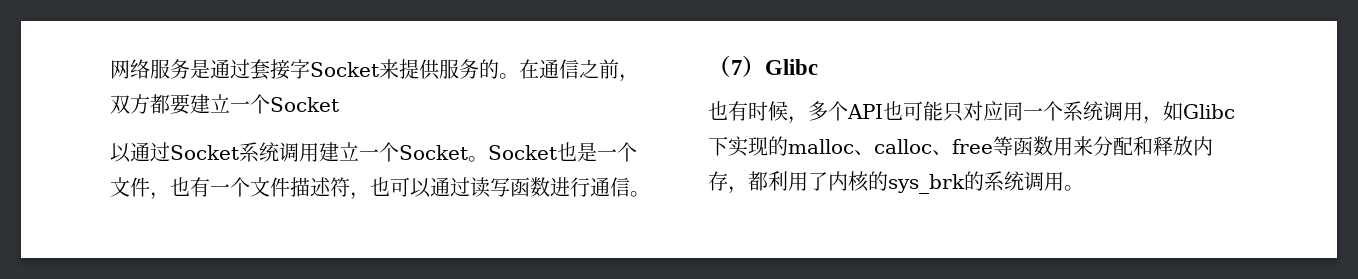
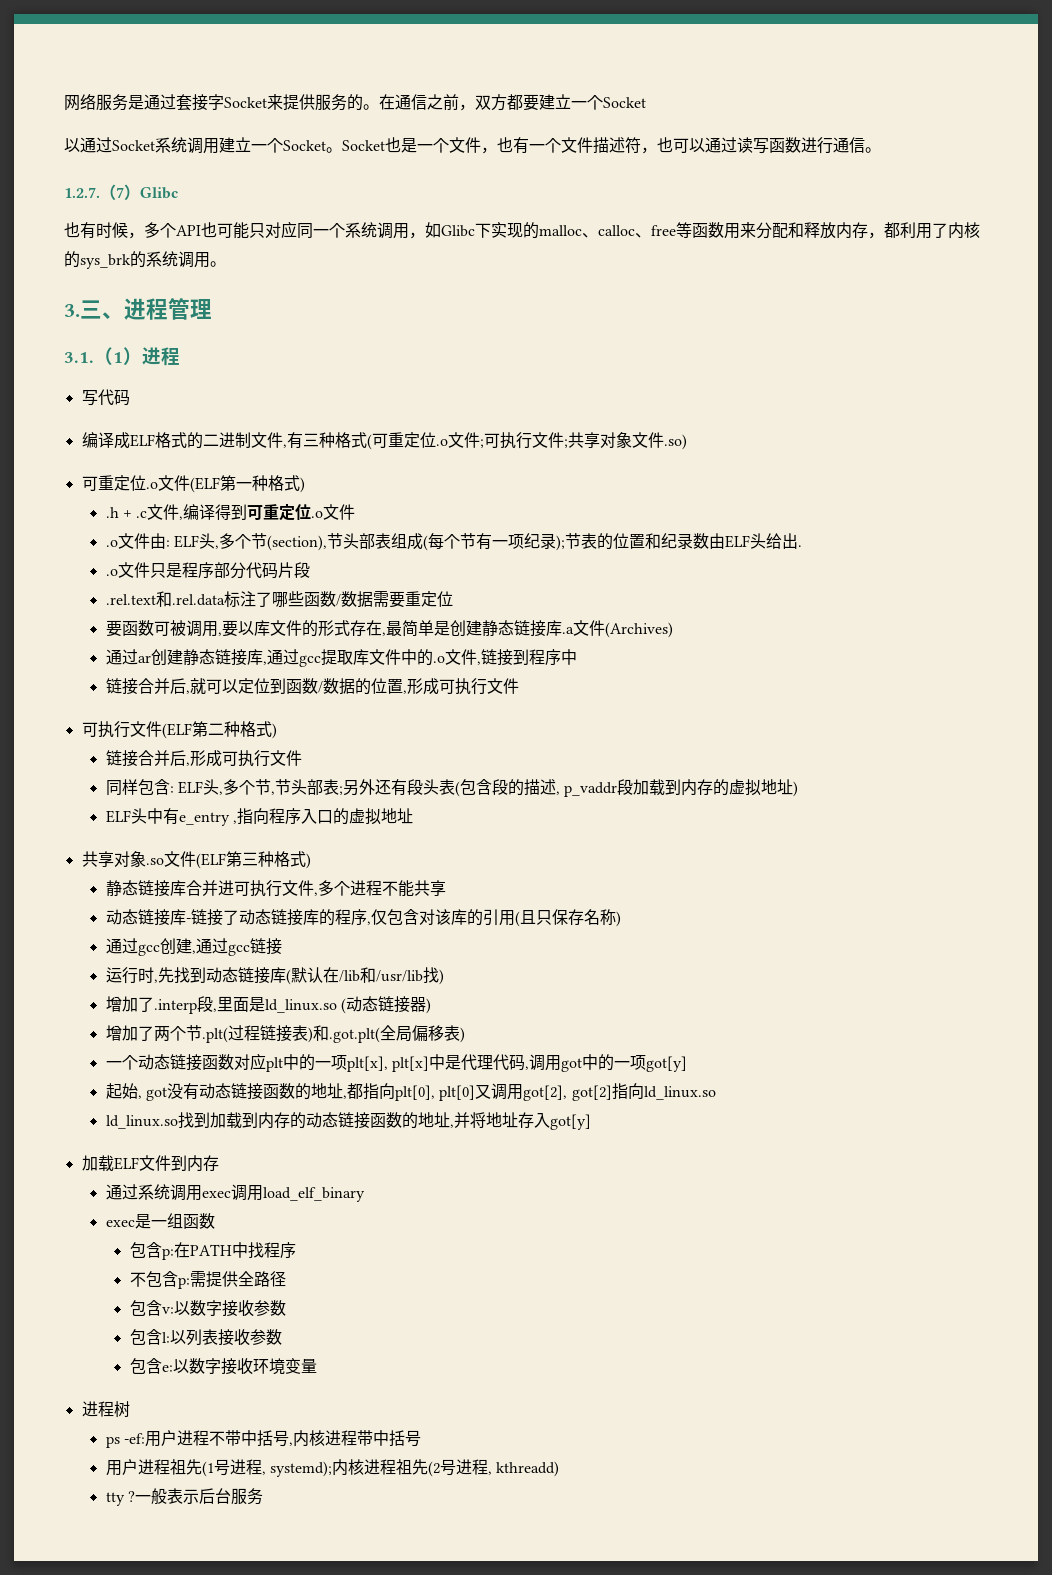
- （7）Glibc
+ 1.2.7.（7）Glibc
+ 3.三、进程管理
+ 3.1.（1）进程
+ 写代码
+ 编译成ELF格式的二进制文件,有三种格式(可重定位.o文件;可执行文件;共享对象文件.so)
+ 可重定位.o文件(ELF第一种格式)
+ .h + .c文件,编译得到可重定位.o文件
+ .o文件由: ELF头,多个节(section),节头部表组成(每个节有一项纪录);节表的位置和纪录数由ELF头给出.
+ .o文件只是程序部分代码片段
+ .rel.text和.rel.data标注了哪些函数/数据需要重定位
+ 要函数可被调用,要以库文件的形式存在,最简单是创建静态链接库.a文件(Archives)
+ 通过ar创建静态链接库,通过gcc提取库文件中的.o文件,链接到程序中
+ 链接合并后,就可以定位到函数/数据的位置,形成可执行文件
+ 可执行文件(ELF第二种格式)
+ 链接合并后,形成可执行文件
+ 同样包含: ELF头,多个节,节头部表;另外还有段头表(包含段的描述, p_vaddr段加载到内存的虚拟地址)
+ ELF头中有e_entry ,指向程序入口的虚拟地址
+ 共享对象.so文件(ELF第三种格式)
+ 静态链接库合并进可执行文件,多个进程不能共享
+ 动态链接库-链接了动态链接库的程序,仅包含对该库的引用(且只保存名称)
+ 通过gcc创建,通过gcc链接
+ 运行时,先找到动态链接库(默认在/lib和/usr/lib找)
+ 增加了.interp段,里面是ld_linux.so (动态链接器)
+ 增加了两个节.plt(过程链接表)和.got.plt(全局偏移表)
+ 一个动态链接函数对应plt中的一项plt[x], plt[x]中是代理代码,调用got中的一项got[y]
+ 起始, got没有动态链接函数的地址,都指向plt[0], plt[0]又调用got[2], got[2]指向ld_linux.so
+ ld_linux.so找到加载到内存的动态链接函数的地址,并将地址存入got[y]
+ 加载ELF文件到内存
+ 通过系统调用exec调用load_elf_binary
+ exec是一组函数
+ 包含p:在PATH中找程序
+ 不包含p:需提供全路径
+ 包含v:以数字接收参数
+ 包含l:以列表接收参数
+ 包含e:以数字接收环境变量
+ 进程树
+ ps -ef:用户进程不带中括号,内核进程带中括号
+ 用户进程祖先(1号进程, systemd);内核进程祖先(2号进程, kthreadd)
+ tty ?一般表示后台服务

